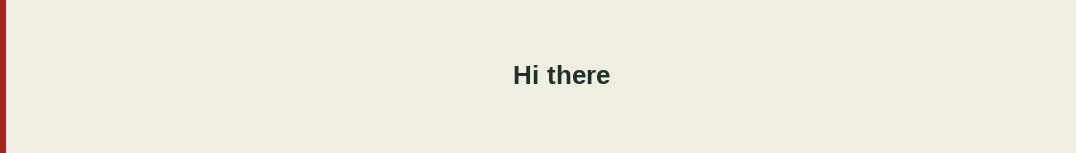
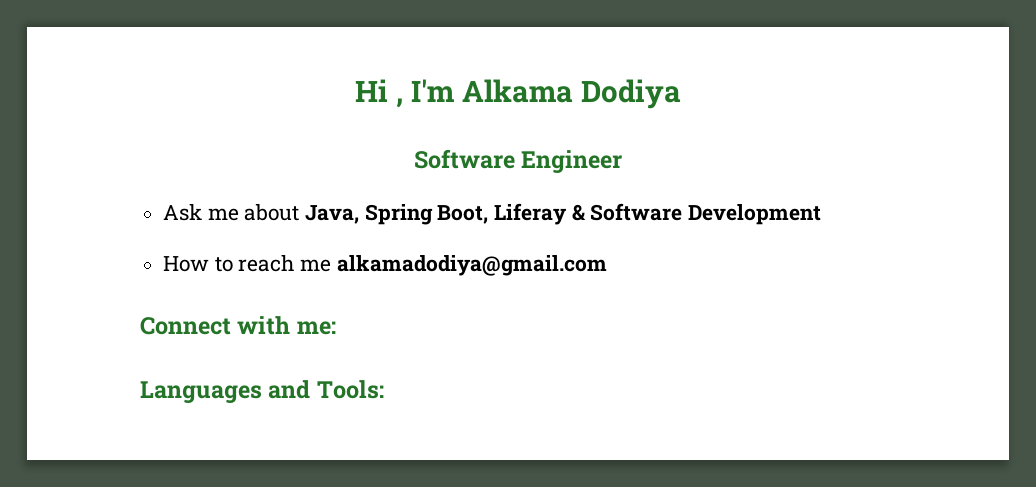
- Hi there
+ Hi , I'm Alkama Dodiya
+ Software Engineer
+ Ask me about Java, Spring Boot, Liferay & Software Development
+ How to reach me alkamadodiya@gmail.com
+ Connect with me:
+ Languages and Tools:

